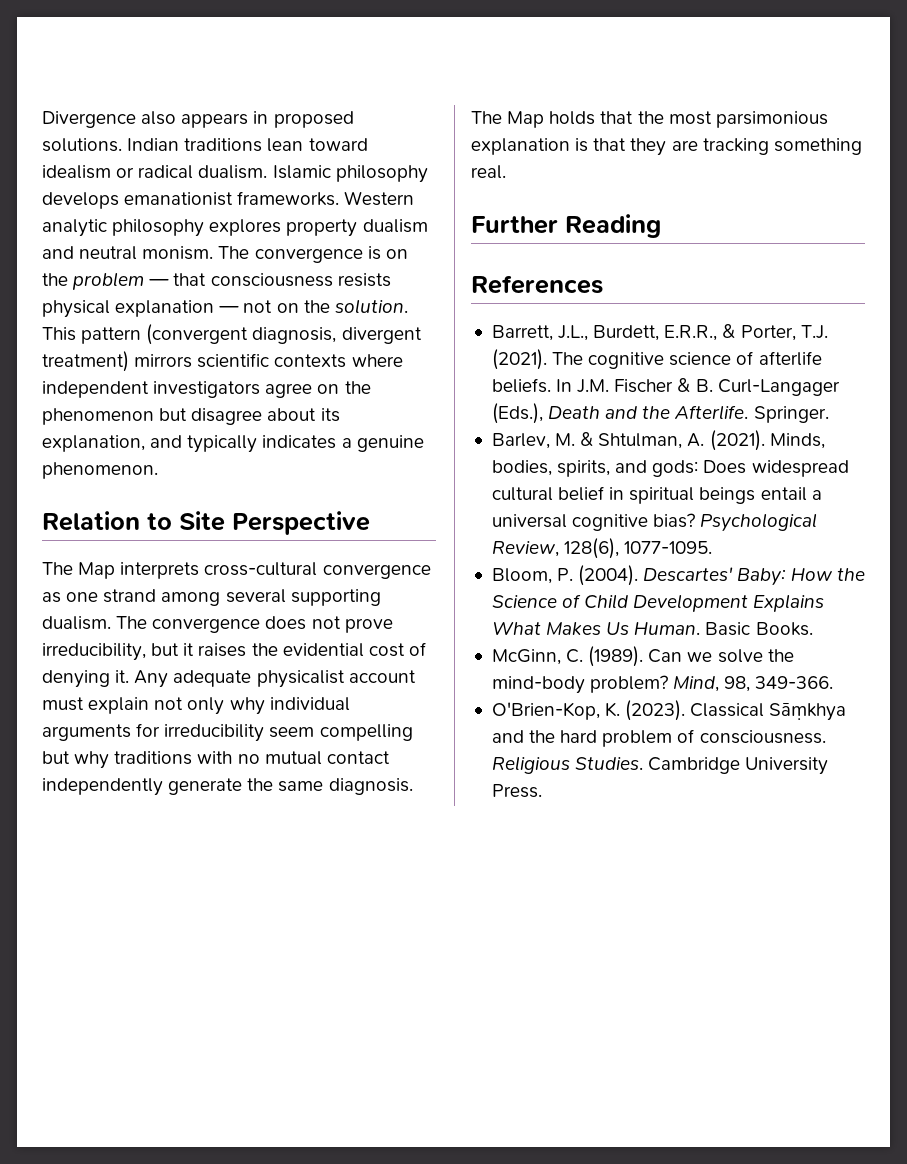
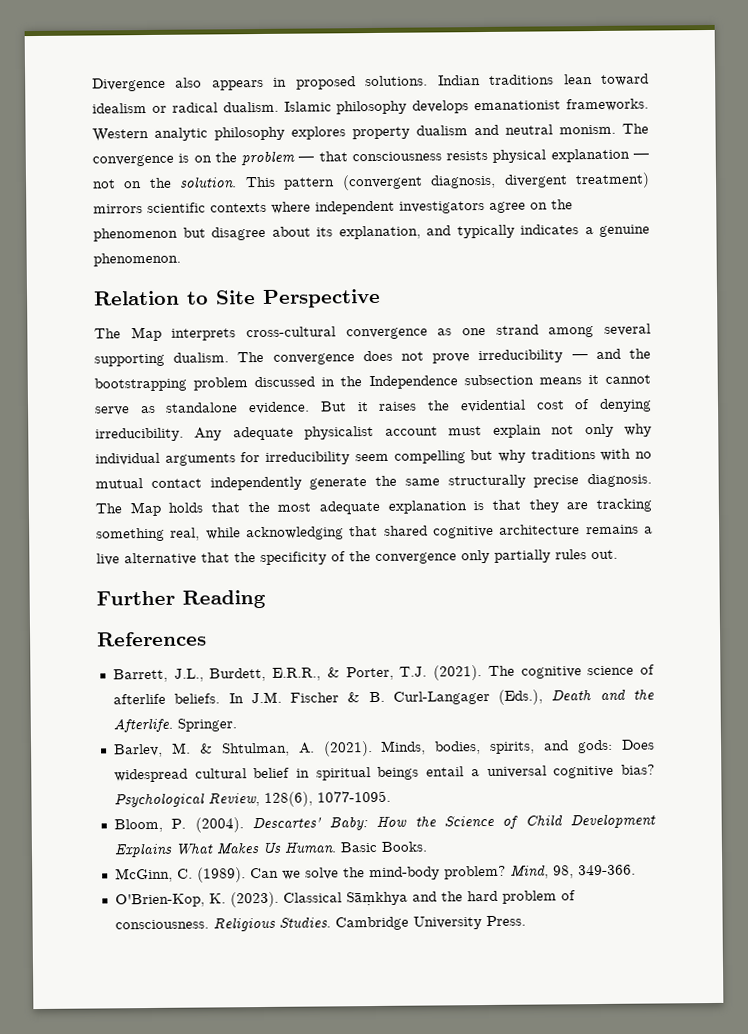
- The convergence does not prove irreducibility, but it raises the evidential cost of denying it.
+ The convergence does not prove irreducibility — and the bootstrapping problem discussed in the Independence subsection means it cannot serve as standalone evidence. But it raises the evidential cost of denying irreducibility.
- Any adequate physicalist account must explain not only why individual arguments for irreducibility seem compelling but why traditions with no mutual contact independently generate the same diagnosis.
+ Any adequate physicalist account must explain not only why individual arguments for irreducibility seem compelling but why traditions with no mutual contact independently generate the same structurally precise diagnosis.
- The Map holds that the most parsimonious explanation is that they are tracking something real.
+ The Map holds that the most adequate explanation is that they are tracking something real, while acknowledging that shared cognitive architecture remains a live alternative that the specificity of the convergence only partially rules out.

